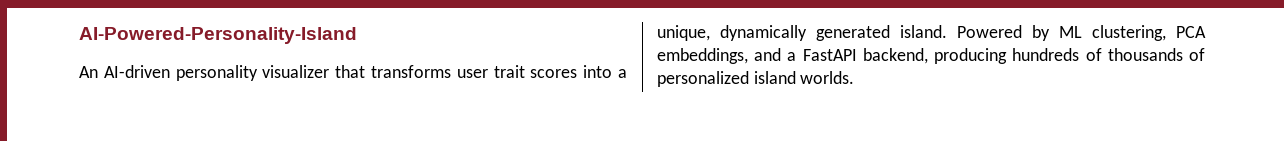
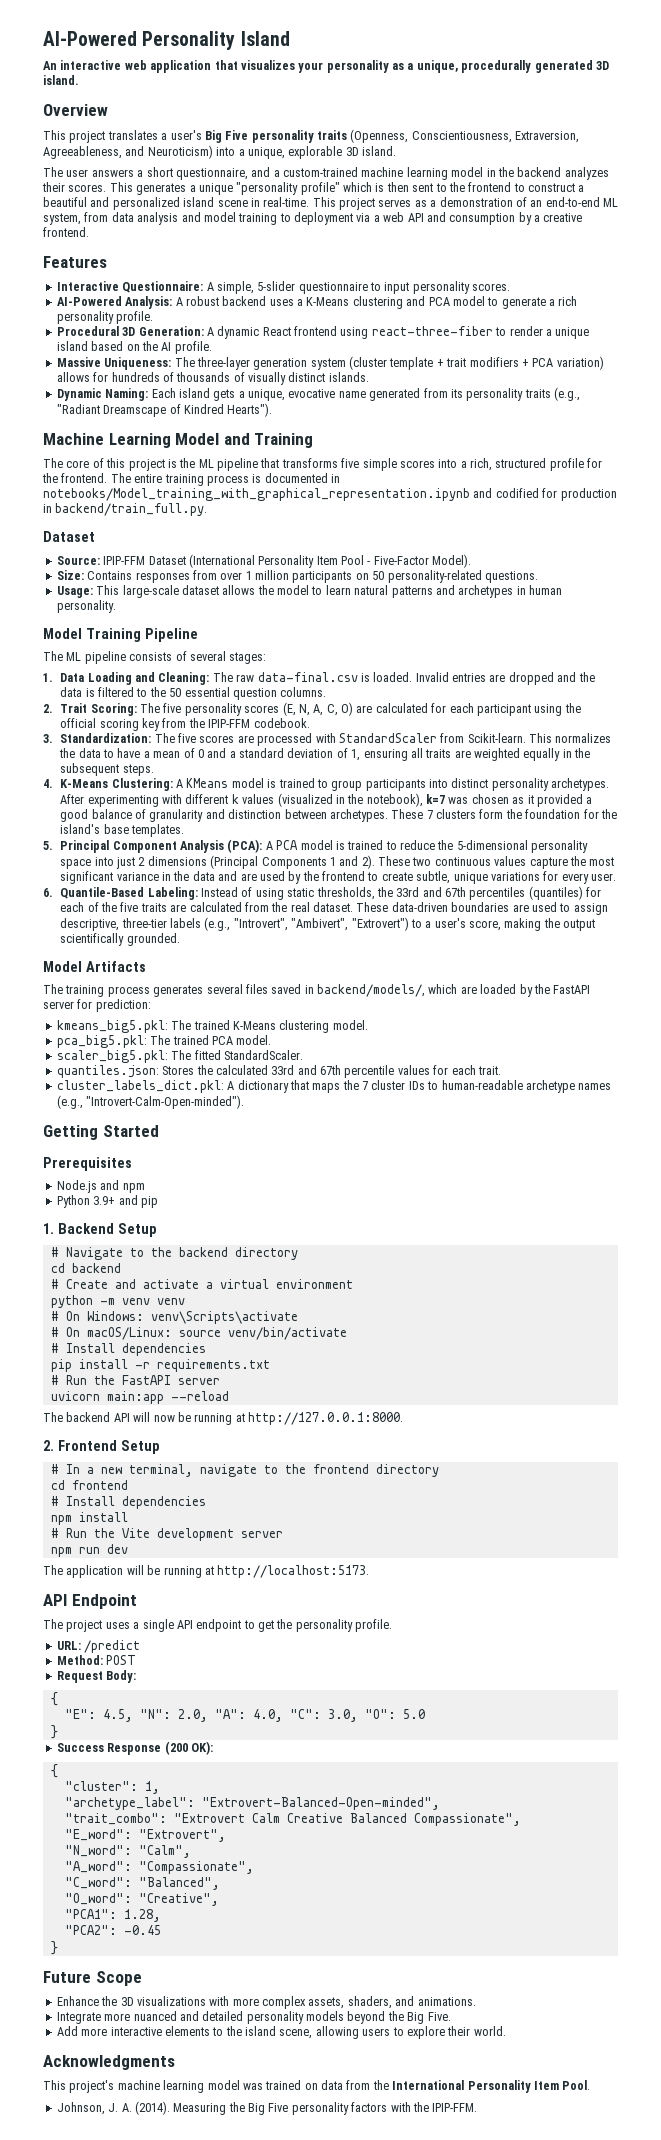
- AI-Powered-Personality-Island
- An AI-driven personality visualizer that transforms user trait scores into a unique, dynamically generated island. Powered by ML clustering, PCA embeddings, and a FastAPI backend, producing hundreds of thousands of personalized island worlds.
+ AI-Powered Personality Island
+ An interactive web application that visualizes your personality as a unique, procedurally generated 3D island.
+ Overview
+ This project translates a user's Big Five personality traits (Openness, Conscientiousness, Extraversion, Agreeableness, and Neuroticism) into a unique, explorable 3D island.
+ The user answers a short questionnaire, and a custom-trained machine learning model in the backend analyzes their scores. This generates a unique "personality profile" which is then sent to the frontend to construct a beautiful and personalized island scene in real-time. This project serves as a demonstration of an end-to-end ML system, from data analysis and model training to deployment via a web API and consumption by a creative frontend.
+ Features
+ Interactive Questionnaire: A simple, 5-slider questionnaire to input personality scores.
+ AI-Powered Analysis: A robust backend uses a K-Means clustering and PCA model to generate a rich personality profile.
+ Procedural 3D Generation: A dynamic React frontend using react-three-fiber to render a unique island based on the AI profile.
+ Massive Uniqueness: The three-layer generation system (cluster template + trait modifiers + PCA variation) allows for hundreds of thousands of visually distinct islands.
+ Dynamic Naming: Each island gets a unique, evocative name generated from its personality traits (e.g., "Radiant Dreamscape of Kindred Hearts").
+ Machine Learning Model and Training
+ The core of this project is the ML pipeline that transforms five simple scores into a rich, structured profile for the frontend. The entire training process is documented in notebooks/Model_training_with_graphical_representation.ipynb and codified for production in backend/train_full.py.
+ Dataset
+ Source: IPIP-FFM Dataset (International Personality Item Pool - Five-Factor Model).
+ Size: Contains responses from over 1 million participants on 50 personality-related questions.
+ Usage: This large-scale dataset allows the model to learn natural patterns and archetypes in human personality.
+ Model Training Pipeline
+ The ML pipeline consists of several stages:
+ 1. Data Loading and Cleaning: The raw data-final.csv is loaded. Invalid entries are dropped and the data is filtered to the 50 essential question columns.
+ 2. Trait Scoring: The five personality scores (E, N, A, C, O) are calculated for each participant using the official scoring key from the IPIP-FFM codebook.
+ 3. Standardization: The five scores are processed with StandardScaler from Scikit-learn. This normalizes the data to have a mean of 0 and a standard deviation of 1, ensuring all traits are weighted equally in the subsequent steps.
+ 4. K-Means Clustering: A KMeans model is trained to group participants into distinct personality archetypes. After experimenting with different k values (visualized in the notebook), k=7 was chosen as it provided a good balance of granularity and distinction between archetypes. These 7 clusters form the foundation for the island's base templates.
+ 5. Principal Component Analysis (PCA): A PCA model is trained to reduce the 5-dimensional personality space into just 2 dimensions (Principal Components 1 and 2). These two continuous values capture the most significant variance in the data and are used by the frontend to create subtle, unique variations for every user.
+ 6. Quantile-Based Labeling: Instead of using static thresholds, the 33rd and 67th percentiles (quantiles) for each of the five traits are calculated from the real dataset. These data-driven boundaries are used to assign descriptive, three-tier labels (e.g., "Introvert", "Ambivert", "Extrovert") to a user's score, making the output scientifically grounded.
+ Model Artifacts
+ The training process generates several files saved in backend/models/, which are loaded by the FastAPI server for prediction:
+ kmeans_big5.pkl: The trained K-Means clustering model.
+ pca_big5.pkl: The trained PCA model.
+ scaler_big5.pkl: The fitted StandardScaler.
+ quantiles.json: Stores the calculated 33rd and 67th percentile values for each trait.
+ cluster_labels_dict.pkl: A dictionary that maps the 7 cluster IDs to human-readable archetype names (e.g., "Introvert-Calm-Open-minded").
+ Getting Started
+ Prerequisites
+ Node.js and npm
+ Python 3.9+ and pip
+ 1. Backend Setup
+ # Navigate to the backend directory
+ cd backend
+ # Create and activate a virtual environment
+ python -m venv venv
+ # On Windows: venv\Scripts\activate
+ # On macOS/Linux: source venv/bin/activate
+ # Install dependencies
+ pip install -r requirements.txt
+ # Run the FastAPI server
+ uvicorn main:app --reload
+ The backend API will now be running at http://127.0.0.1:8000.
+ 2. Frontend Setup
+ # In a new terminal, navigate to the frontend directory
+ cd frontend
+ # Install dependencies
+ npm install
+ # Run the Vite development server
+ npm run dev
+ The application will be running at http://localhost:5173.
+ API Endpoint
+ The project uses a single API endpoint to get the personality profile.
+ URL: /predict
+ Method: POST
+ Request Body:
+ {
+ "E": 4.5, "N": 2.0, "A": 4.0, "C": 3.0, "O": 5.0
+ }
+ Success Response (200 OK):
+ {
+ "cluster": 1,
+ "archetype_label": "Extrovert-Balanced-Open-minded",
+ "trait_combo": "Extrovert Calm Creative Balanced Compassionate",
+ "E_word": "Extrovert",
+ "N_word": "Calm",
+ "A_word": "Compassionate",
+ "C_word": "Balanced",
+ "O_word": "Creative",
+ "PCA1": 1.28,
+ "PCA2": -0.45
+ }
+ Future Scope
+ Enhance the 3D visualizations with more complex assets, shaders, and animations.
+ Integrate more nuanced and detailed personality models beyond the Big Five.
+ Add more interactive elements to the island scene, allowing users to explore their world.
+ Acknowledgments
+ This project's machine learning model was trained on data from the International Personality Item Pool.
+ Johnson, J. A. (2014). Measuring the Big Five personality factors with the IPIP-FFM.

